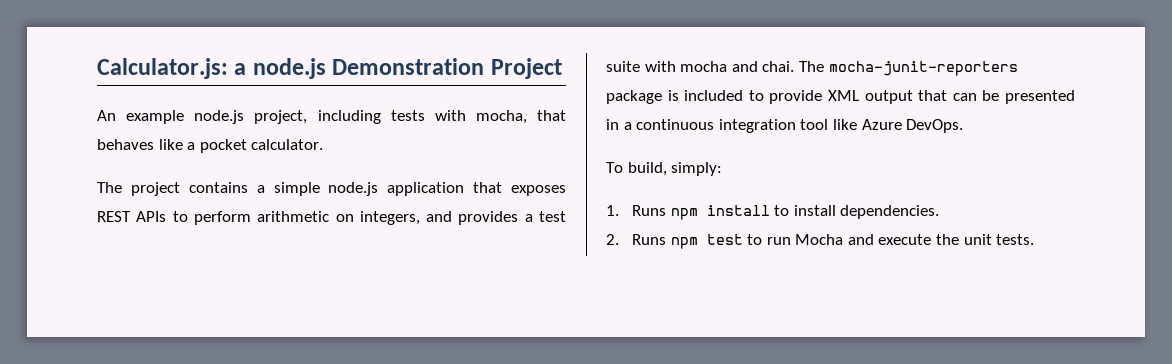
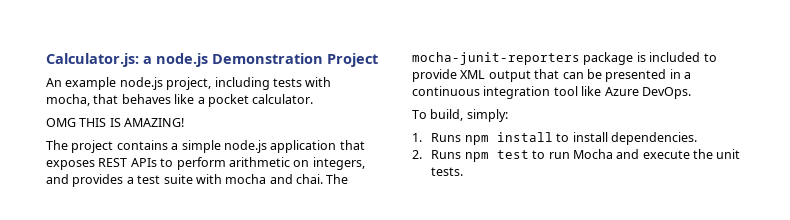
+ OMG THIS IS AMAZING!

